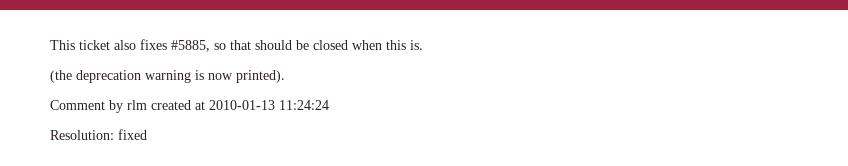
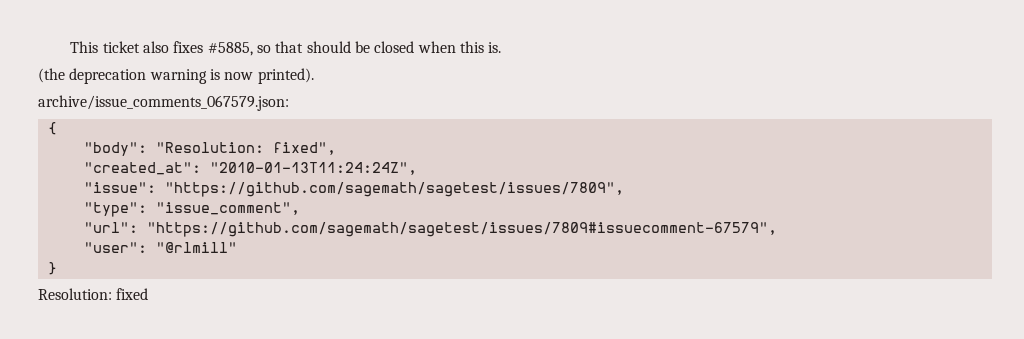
- Comment by rlm created at 2010-01-13 11:24:24
+ archive/issue_comments_067579.json:
+ {
+ "body": "Resolution: fixed",
+ "created_at": "2010-01-13T11:24:24Z",
+ "issue": "https://github.com/sagemath/sagetest/issues/7809",
+ "type": "issue_comment",
+ "url": "https://github.com/sagemath/sagetest/issues/7809#issuecomment-67579",
+ "user": "@rlmill"
+ }

